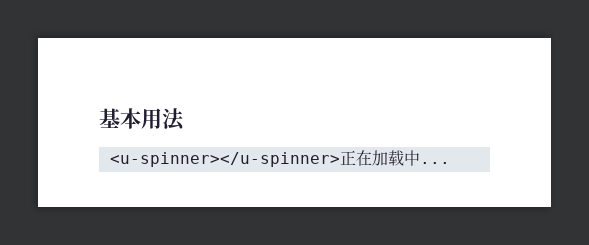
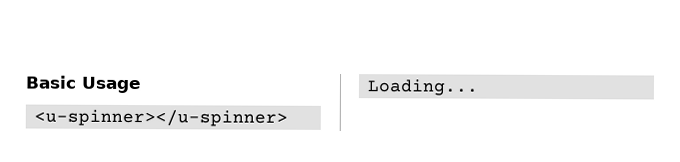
- 基本用法
+ Basic Usage
- <u-spinner></u-spinner>正在加载中...
+ <u-spinner></u-spinner> Loading...

